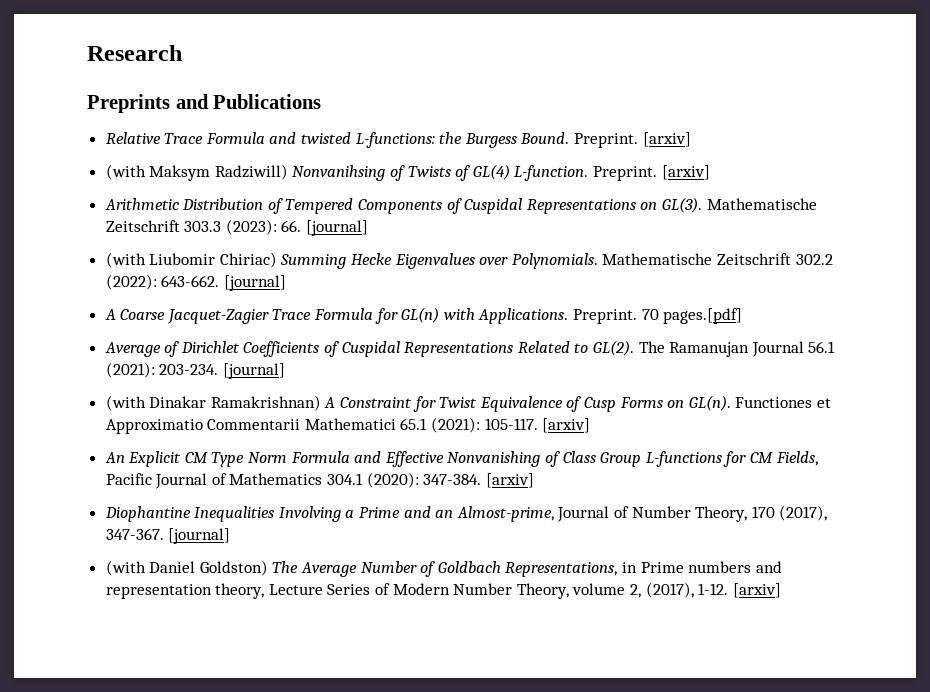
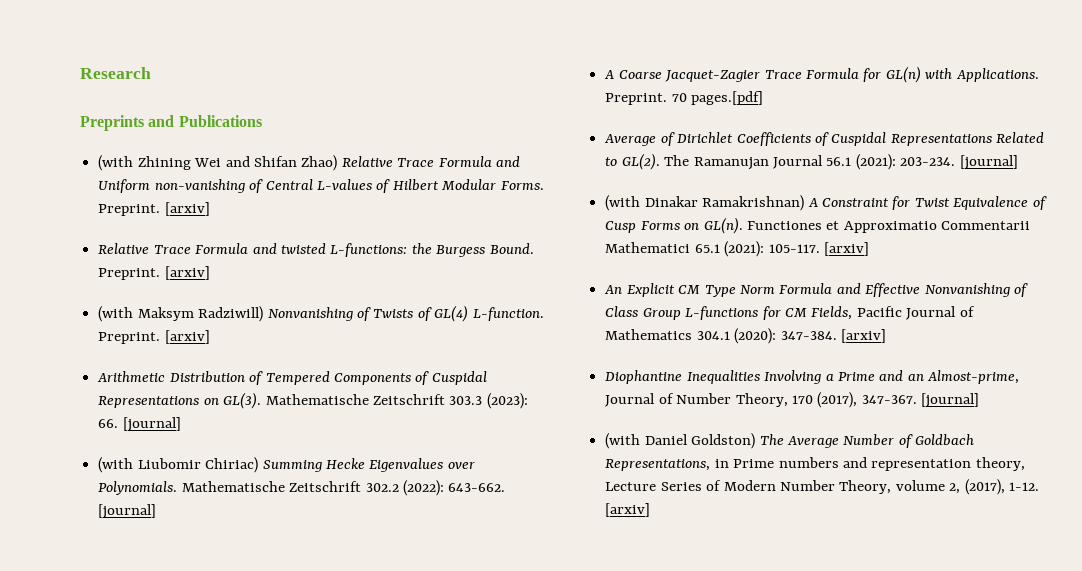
+ (with Zhining Wei and Shifan Zhao) Relative Trace Formula and Uniform non-vanishing of Central L-values of Hilbert Modular Forms. Preprint. [arxiv]
- (with Maksym Radziwill) Nonvanihsing of Twists of GL(4) L-function.
+ (with Maksym Radziwill) Nonvanishing of Twists of GL(4) L-function.

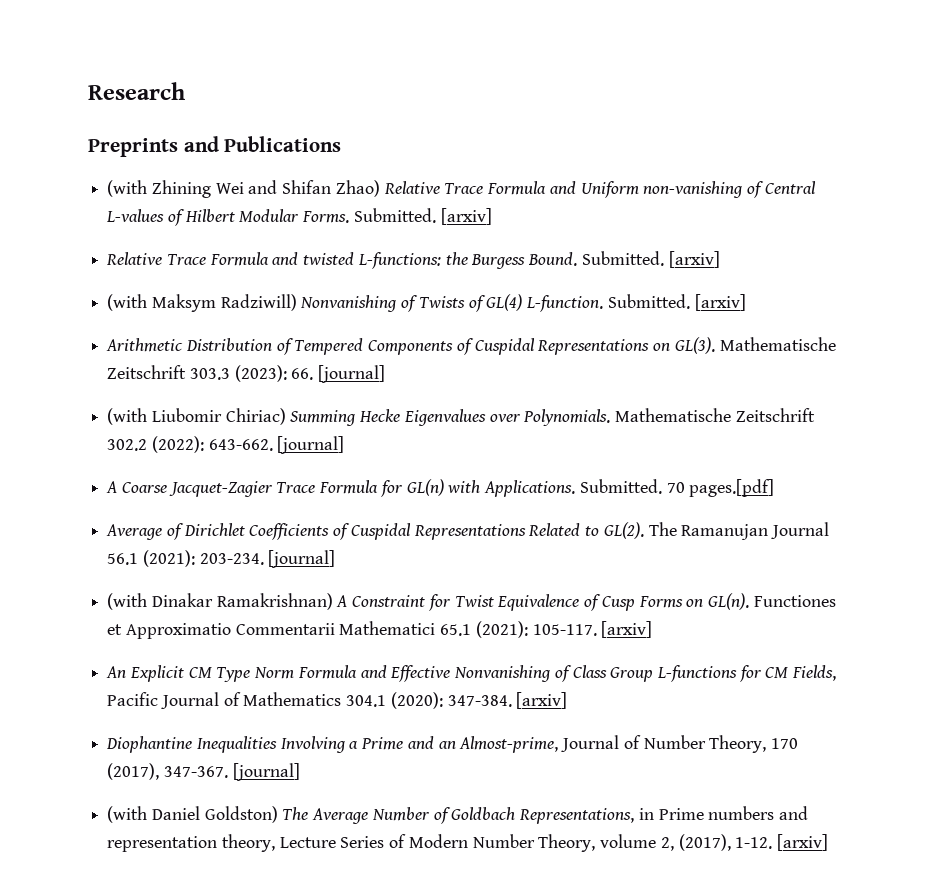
- (with Zhining Wei and Shifan Zhao) Relative Trace Formula and Uniform non-vanishing of Central L-values of Hilbert Modular Forms. Preprint.
+ (with Zhining Wei and Shifan Zhao) Relative Trace Formula and Uniform non-vanishing of Central L-values of Hilbert Modular Forms. Submitted.
- Relative Trace Formula and twisted L-functions: the Burgess Bound. Preprint.
+ Relative Trace Formula and twisted L-functions: the Burgess Bound. Submitted.
- (with Maksym Radziwill) Nonvanishing of Twists of GL(4) L-function. Preprint.
+ (with Maksym Radziwill) Nonvanishing of Twists of GL(4) L-function. Submitted.
- A Coarse Jacquet-Zagier Trace Formula for GL(n) with Applications. Preprint.
+ A Coarse Jacquet-Zagier Trace Formula for GL(n) with Applications. Submitted.

